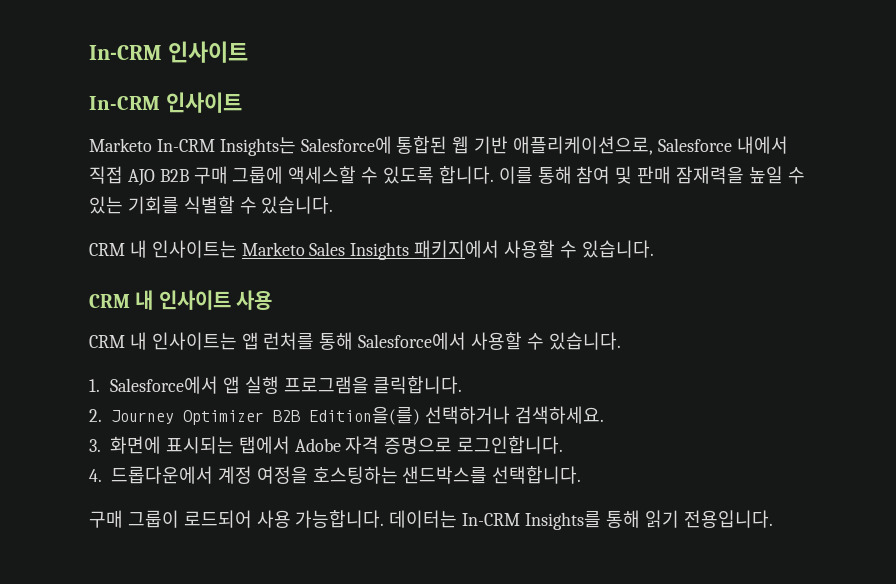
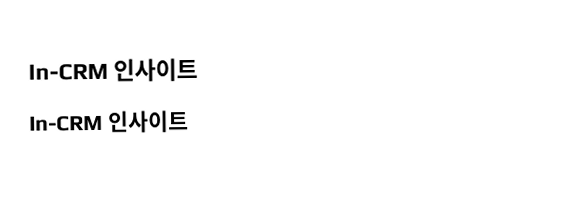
- Marketo In-CRM Insights는 Salesforce에 통합된 웹 기반 애플리케이션으로, Salesforce 내에서 직접 AJO B2B 구매 그룹에 액세스할 수 있도록 합니다. 이를 통해 참여 및 판매 잠재력을 높일 수 있는 기회를 식별할 수 있습니다.
- CRM 내 인사이트는 Marketo Sales Insights 패키지에서 사용할 수 있습니다.
- CRM 내 인사이트 사용
- CRM 내 인사이트는 앱 런처를 통해 Salesforce에서 사용할 수 있습니다.
- 1. Salesforce에서 앱 실행 프로그램을 클릭합니다.
- 2. Journey Optimizer B2B Edition을(를) 선택하거나 검색하세요.
- 3. 화면에 표시되는 탭에서 Adobe 자격 증명으로 로그인합니다.
- 4. 드롭다운에서 계정 여정을 호스팅하는 샌드박스를 선택합니다.
- 구매 그룹이 로드되어 사용 가능합니다. 데이터는 In-CRM Insights를 통해 읽기 전용입니다.

